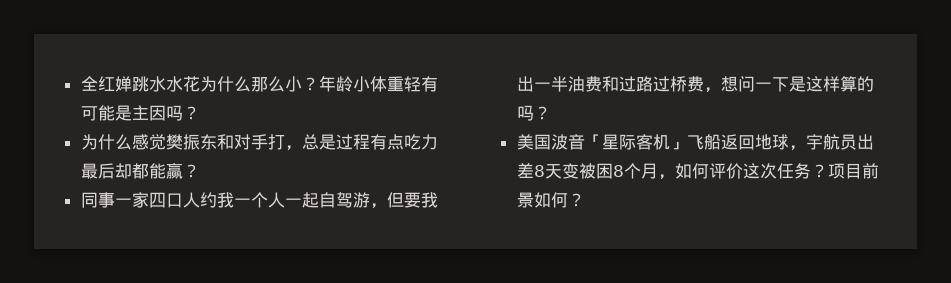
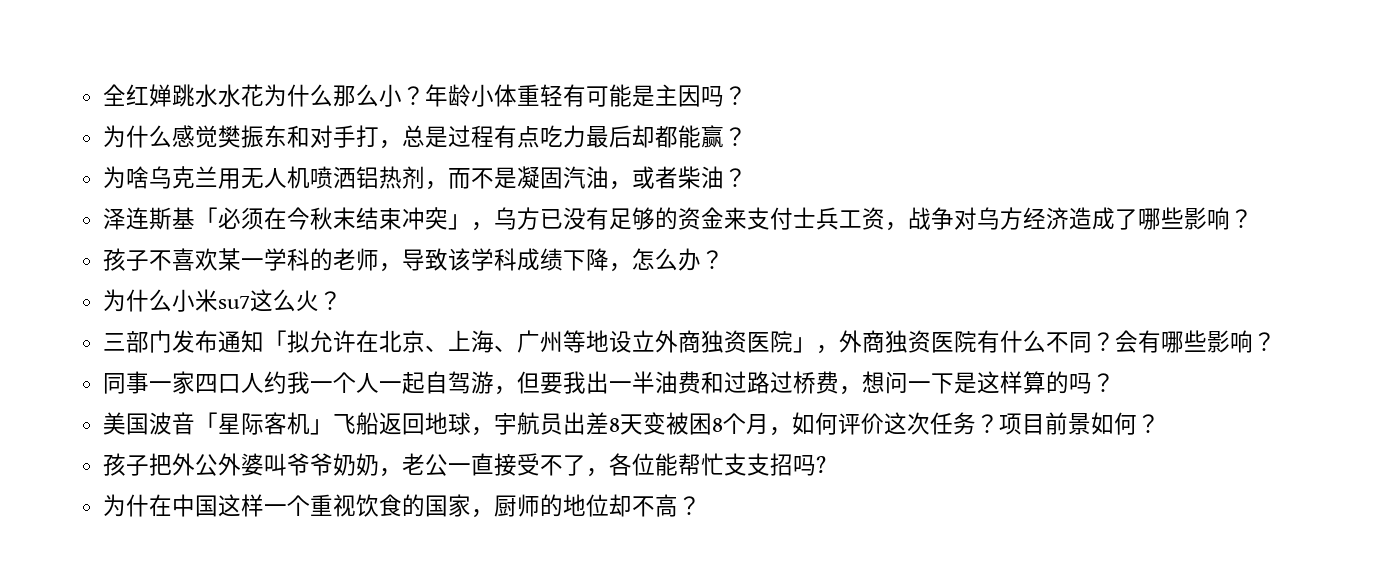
+ 为啥乌克兰用无人机喷洒铝热剂，而不是凝固汽油，或者柴油？
+ 泽连斯基「必须在今秋末结束冲突」，乌方已没有足够的资金来支付士兵工资，战争对乌方经济造成了哪些影响？
+ 孩子不喜欢某一学科的老师，导致该学科成绩下降，怎么办？
+ 为什么小米su7这么火？
+ 三部门发布通知「拟允许在北京、上海、广州等地设立外商独资医院」，外商独资医院有什么不同？会有哪些影响？
+ 孩子把外公外婆叫爷爷奶奶，老公一直接受不了，各位能帮忙支支招吗?
+ 为什在中国这样一个重视饮食的国家，厨师的地位却不高？

